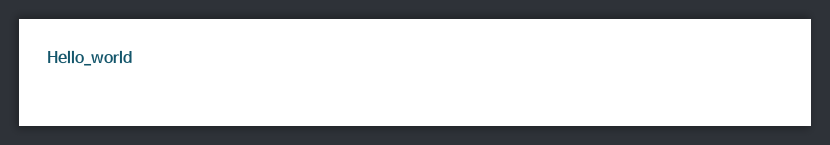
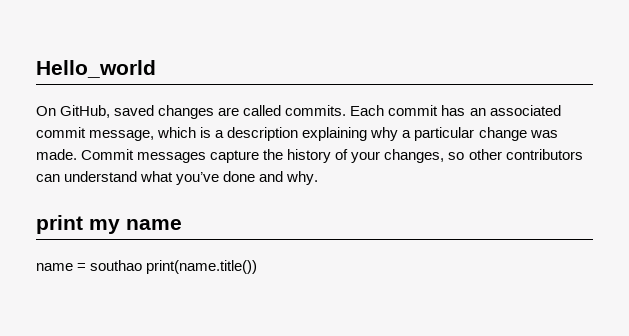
+ On GitHub, saved changes are called commits. Each commit has an associated commit message, which is a description explaining why a particular change was made. Commit messages capture the history of your changes, so other contributors can understand what you’ve done and why.
+ print my name
+ name = southao print(name.title())

